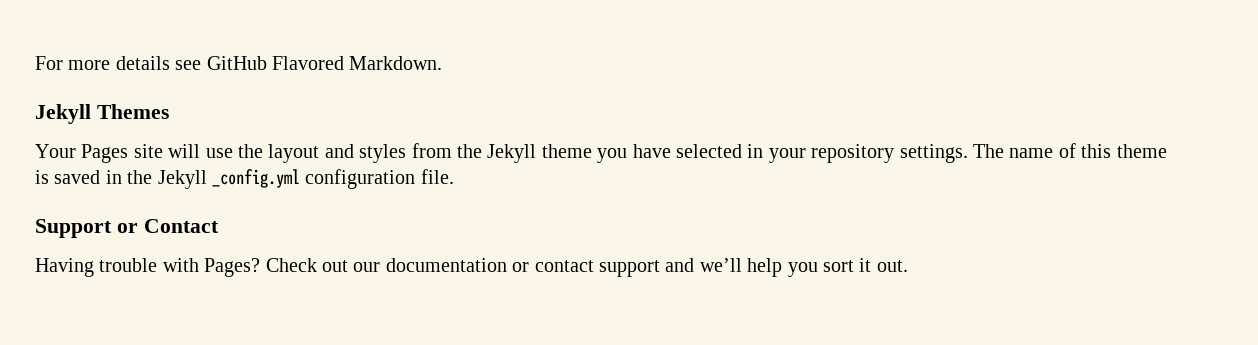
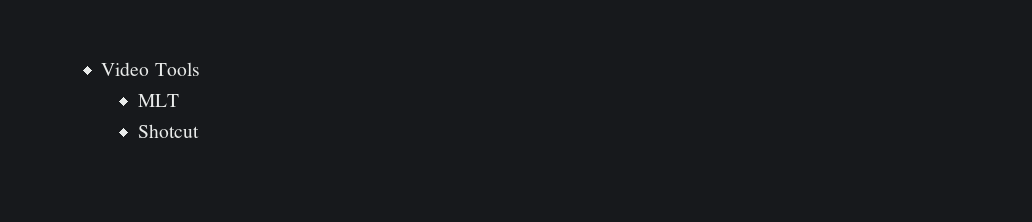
- For more details see GitHub Flavored Markdown.
- Jekyll Themes
- Your Pages site will use the layout and styles from the Jekyll theme you have selected in your repository settings. The name of this theme is saved in the Jekyll _config.yml configuration file.
- Support or Contact
- Having trouble with Pages? Check out our documentation or contact support and we’ll help you sort it out.
+ Video Tools
+ MLT
+ Shotcut

